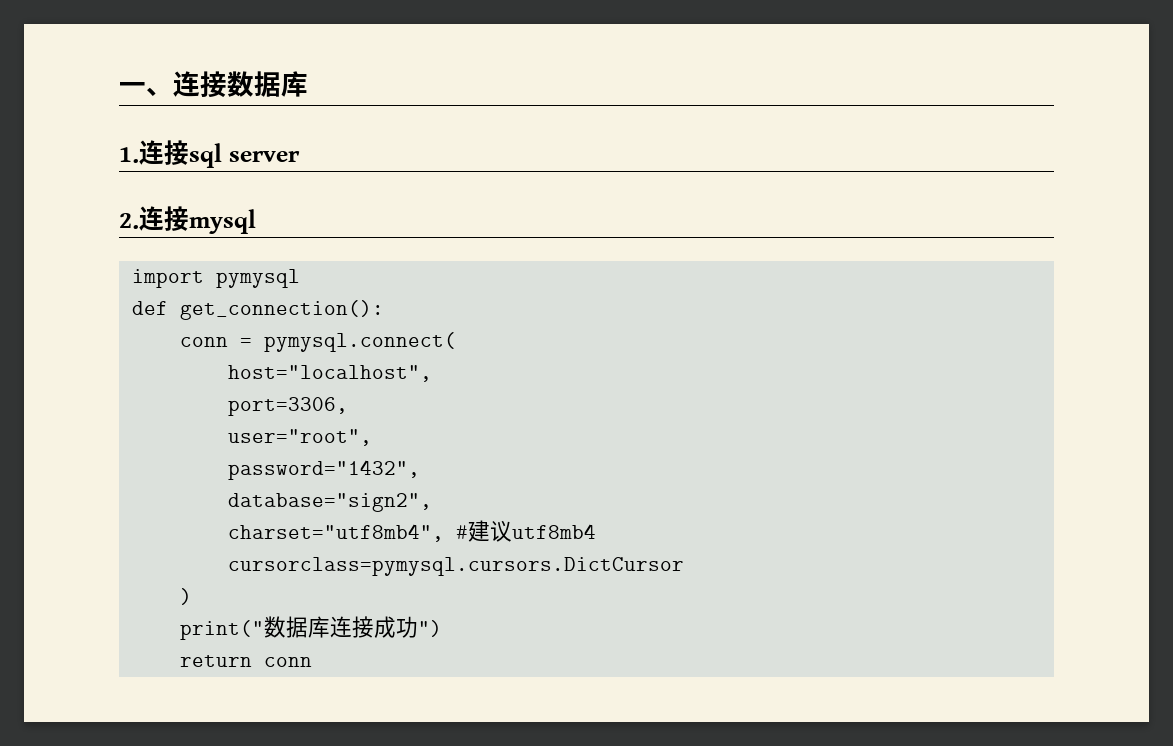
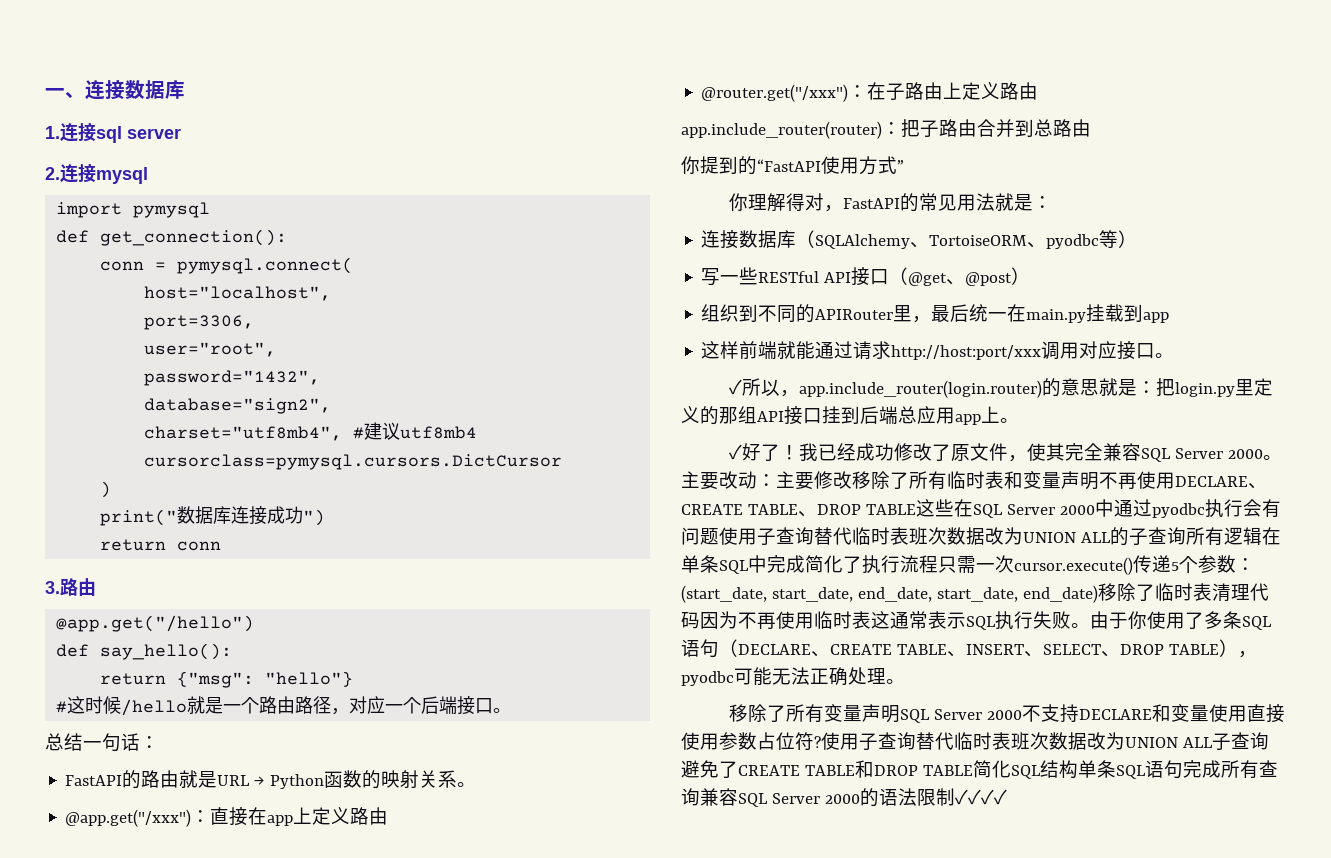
+ 3.路由
+ @app.get("/hello")
+ def say_hello():
+ return {"msg": "hello"}
+ #这时候/hello就是一个路由路径，对应一个后端接口。
+ 总结一句话：
+ FastAPI的路由就是URL → Python函数的映射关系。
+ @app.get("/xxx")：直接在app上定义路由
+ @router.get("/xxx")：在子路由上定义路由
+ app.include_router(router)：把子路由合并到总路由
+ 你提到的“FastAPI使用方式”
+ 你理解得对，FastAPI的常见用法就是：
+ 连接数据库（SQLAlchemy、TortoiseORM、pyodbc等）
+ 写一些RESTful API接口（@get、@post）
+ 组织到不同的APIRouter里，最后统一在main.py挂载到app
+ 这样前端就能通过请求http://host:port/xxx调用对应接口。
+ ✓所以，app.include_router(login.router)的意思就是：把login.py里定义的那组API接口挂到后端总应用app上。
+ ✓好了！我已经成功修改了原文件，使其完全兼容SQL Server 2000。主要改动：主要修改移除了所有临时表和变量声明不再使用DECLARE、CREATE TABLE、DROP TABLE这些在SQL Server 2000中通过pyodbc执行会有问题使用子查询替代临时表班次数据改为UNION ALL的子查询所有逻辑在单条SQL中完成简化了执行流程只需一次cursor.execute()传递5个参数：(start_date, start_date, end_date, start_date, end_date)移除了临时表清理代码因为不再使用临时表这通常表示SQL执行失败。由于你使用了多条SQL语句（DECLARE、CREATE TABLE、INSERT、SELECT、DROP TABLE），pyodbc可能无法正确处理。
+ 移除了所有变量声明SQL Server 2000不支持DECLARE和变量使用直接使用参数占位符?使用子查询替代临时表班次数据改为UNION ALL子查询避免了CREATE TABLE和DROP TABLE简化SQL结构单条SQL语句完成所有查询兼容SQL Server 2000的语法限制✓✓✓✓

